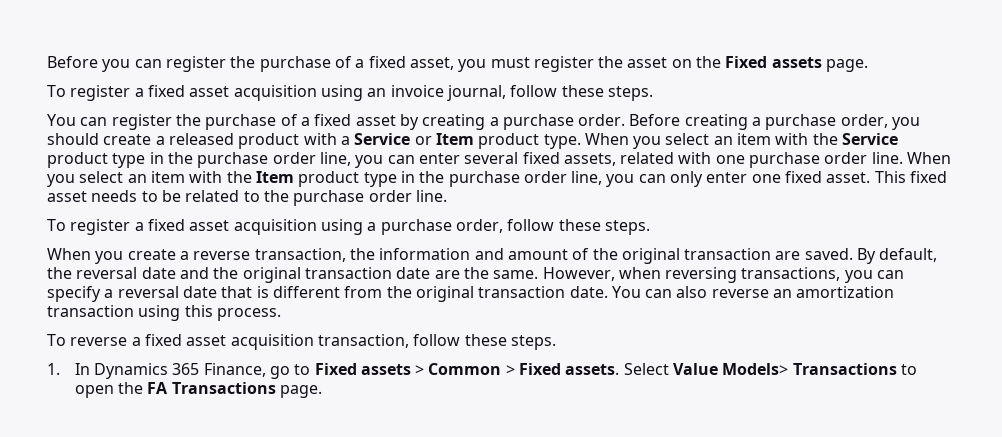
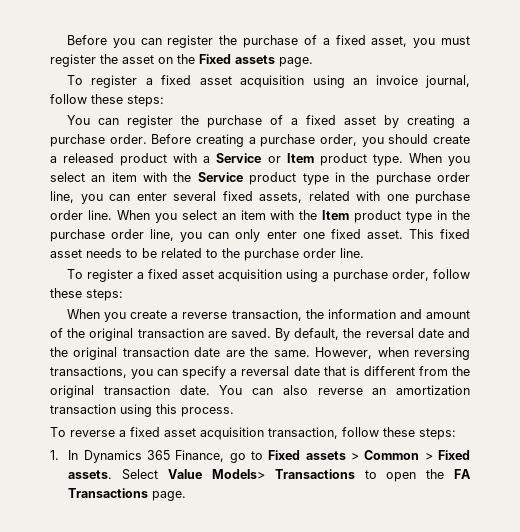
- To register a fixed asset acquisition using an invoice journal, follow these steps.
+ To register a fixed asset acquisition using an invoice journal, follow these steps:
- To register a fixed asset acquisition using a purchase order, follow these steps.
+ To register a fixed asset acquisition using a purchase order, follow these steps:
- To reverse a fixed asset acquisition transaction, follow these steps.
+ To reverse a fixed asset acquisition transaction, follow these steps:

